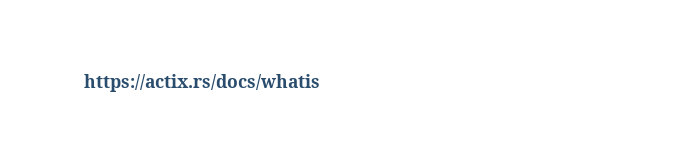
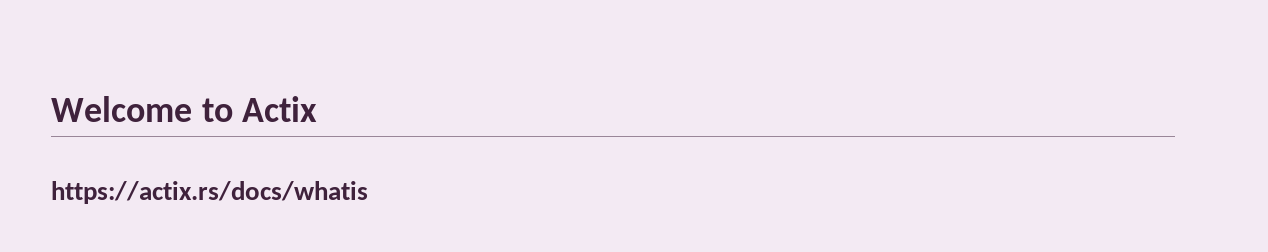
+ Welcome to Actix

